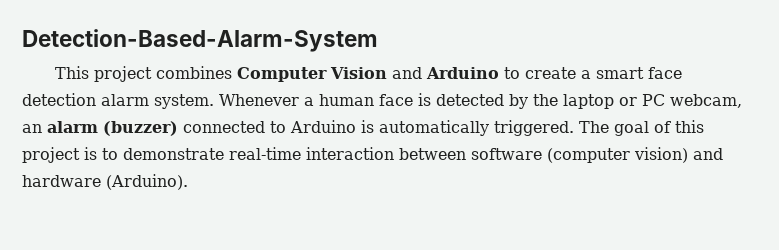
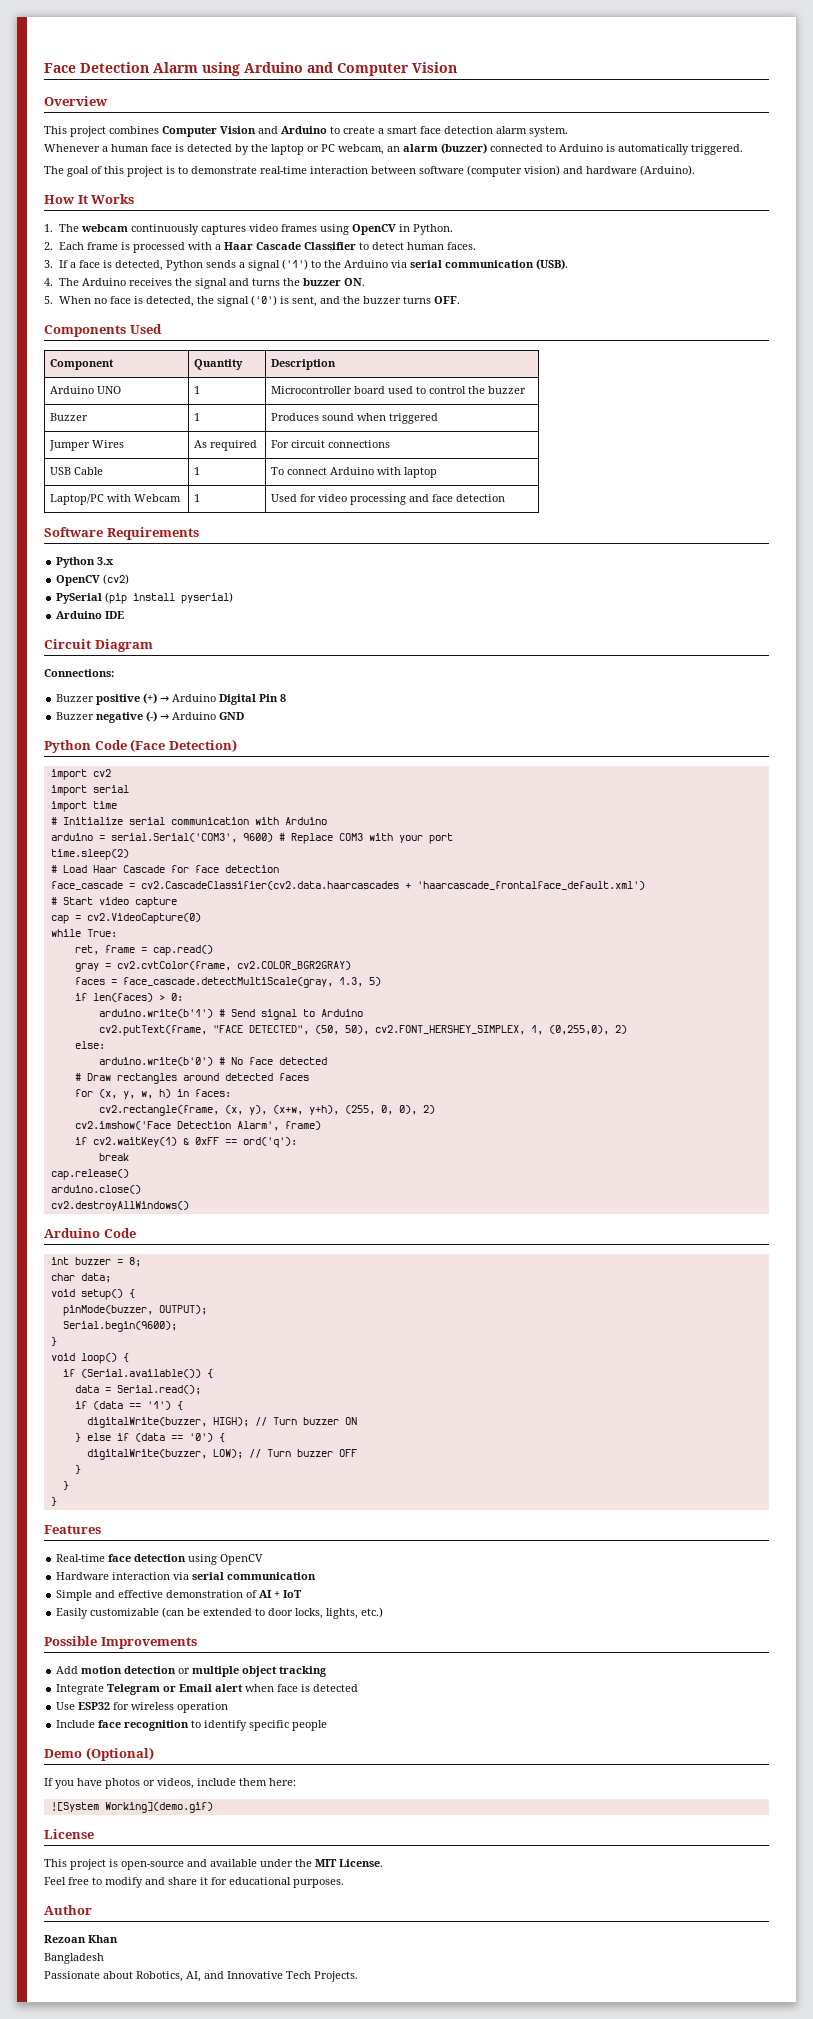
- Detection-Based-Alarm-System
+ Face Detection Alarm using Arduino and Computer Vision
+ Overview
- This project combines Computer Vision and Arduino to create a smart face detection alarm system. Whenever a human face is detected by the laptop or PC webcam, an alarm (buzzer) connected to Arduino is automatically triggered. The goal of this project is to demonstrate real-time interaction between software (computer vision) and hardware (Arduino).
+ This project combines Computer Vision and Arduino to create a smart face detection alarm system.
+ Whenever a human face is detected by the laptop or PC webcam, an alarm (buzzer) connected to Arduino is automatically triggered.
+ The goal of this project is to demonstrate real-time interaction between software (computer vision) and hardware (Arduino).
+ How It Works
+ 1. The webcam continuously captures video frames using OpenCV in Python.
+ 2. Each frame is processed with a Haar Cascade Classifier to detect human faces.
+ 3. If a face is detected, Python sends a signal ('1') to the Arduino via serial communication (USB).
+ 4. The Arduino receives the signal and turns the buzzer ON.
+ 5. When no face is detected, the signal ('0') is sent, and the buzzer turns OFF.
+ Components Used
+ Component | Quantity | Description
+ Arduino UNO | 1 | Microcontroller board used to control the buzzer
+ Buzzer | 1 | Produces sound when triggered
+ Jumper Wires | As required | For circuit connections
+ USB Cable | 1 | To connect Arduino with laptop
+ Laptop/PC with Webcam | 1 | Used for video processing and face detection
+ Software Requirements
+ Python 3.x
+ OpenCV (cv2)
+ PySerial (pip install pyserial)
+ Arduino IDE
+ Circuit Diagram
+ Connections:
+ Buzzer positive (+) → Arduino Digital Pin 8
+ Buzzer negative (-) → Arduino GND
+ Python Code (Face Detection)
+ import cv2
+ import serial
+ import time
+ # Initialize serial communication with Arduino
+ arduino = serial.Serial('COM3', 9600) # Replace COM3 with your port
+ time.sleep(2)
+ # Load Haar Cascade for face detection
+ face_cascade = cv2.CascadeClassifier(cv2.data.haarcascades + 'haarcascade_frontalface_default.xml')
+ # Start video capture
+ cap = cv2.VideoCapture(0)
+ while True:
+ ret, frame = cap.read()
+ gray = cv2.cvtColor(frame, cv2.COLOR_BGR2GRAY)
+ faces = face_cascade.detectMultiScale(gray, 1.3, 5)
+ if len(faces) > 0:
+ arduino.write(b'1') # Send signal to Arduino
+ cv2.putText(frame, "FACE DETECTED", (50, 50), cv2.FONT_HERSHEY_SIMPLEX, 1, (0,255,0), 2)
+ else:
+ arduino.write(b'0') # No face detected
+ # Draw rectangles around detected faces
+ for (x, y, w, h) in faces:
+ cv2.rectangle(frame, (x, y), (x+w, y+h), (255, 0, 0), 2)
+ cv2.imshow('Face Detection Alarm', frame)
+ if cv2.waitKey(1) & 0xFF == ord('q'):
+ break
+ cap.release()
+ arduino.close()
+ cv2.destroyAllWindows()
+ Arduino Code
+ int buzzer = 8;
+ char data;
+ void setup() {
+ pinMode(buzzer, OUTPUT);
+ Serial.begin(9600);
+ }
+ void loop() {
+ if (Serial.available()) {
+ data = Serial.read();
+ if (data == '1') {
+ digitalWrite(buzzer, HIGH); // Turn buzzer ON
+ } else if (data == '0') {
+ digitalWrite(buzzer, LOW); // Turn buzzer OFF
+ }
+ }
+ }
+ Features
+ Real-time face detection using OpenCV
+ Hardware interaction via serial communication
+ Simple and effective demonstration of AI + IoT
+ Easily customizable (can be extended to door locks, lights, etc.)
+ Possible Improvements
+ Add motion detection or multiple object tracking
+ Integrate Telegram or Email alert when face is detected
+ Use ESP32 for wireless operation
+ Include face recognition to identify specific people
+ Demo (Optional)
+ If you have photos or videos, include them here:
+ ![System Working](demo.gif)
+ License
+ This project is open-source and available under the MIT License.
+ Feel free to modify and share it for educational purposes.
+ Author
+ Rezoan Khan
+ Bangladesh
+ Passionate about Robotics, AI, and Innovative Tech Projects.

